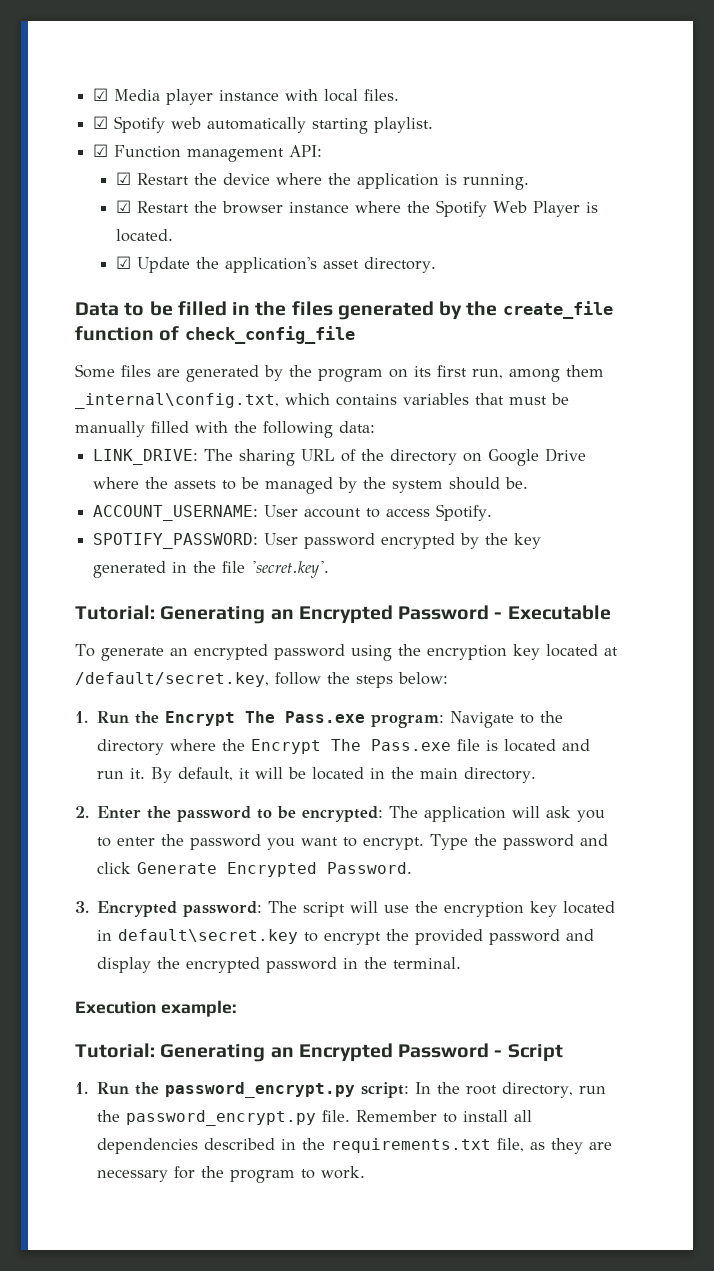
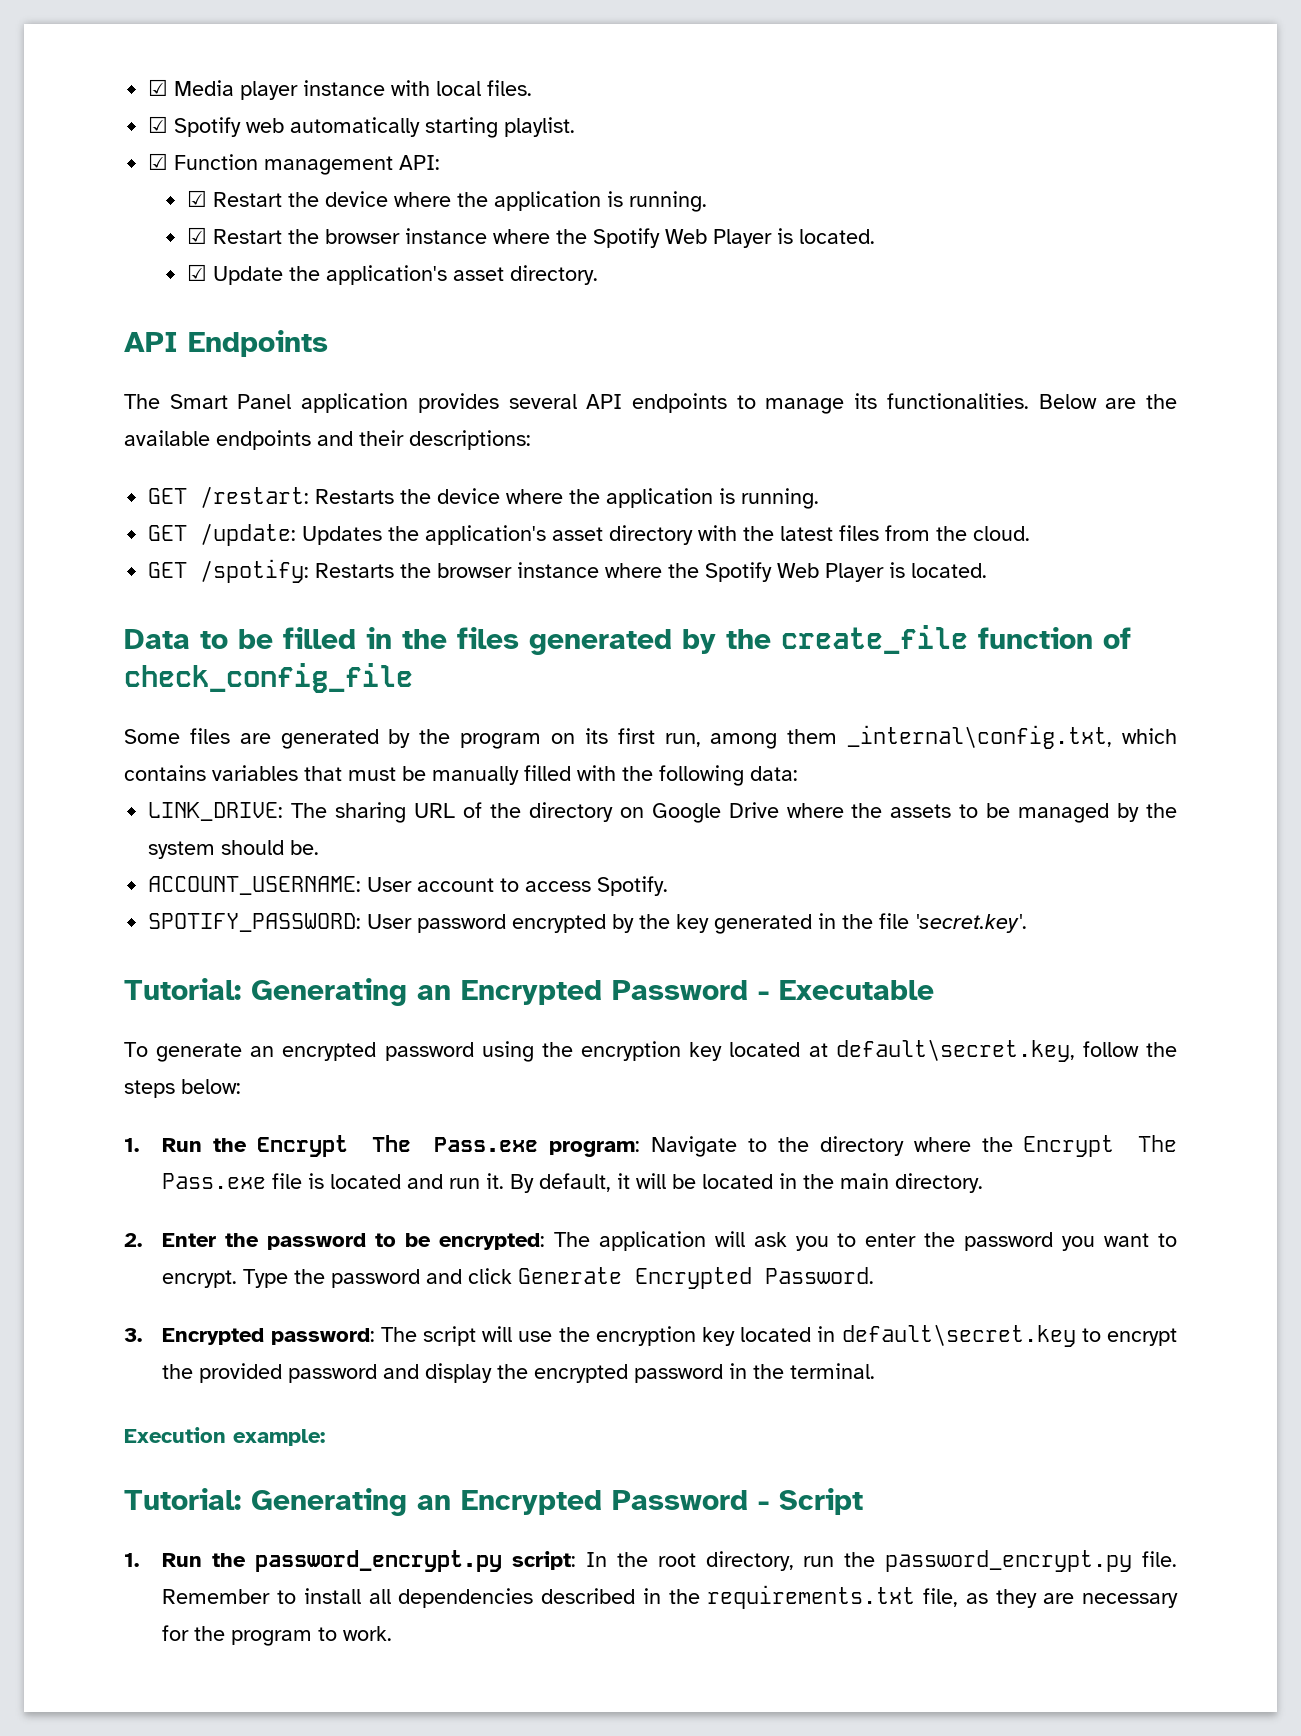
+ API Endpoints
+ The Smart Panel application provides several API endpoints to manage its functionalities. Below are the available endpoints and their descriptions:
+ GET /restart: Restarts the device where the application is running.
+ GET /update: Updates the application's asset directory with the latest files from the cloud.
+ GET /spotify: Restarts the browser instance where the Spotify Web Player is located.
- To generate an encrypted password using the encryption key located at /default/secret.key, follow the steps below:
+ To generate an encrypted password using the encryption key located at default\secret.key, follow the steps below:

